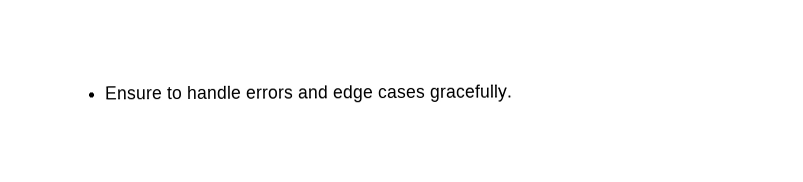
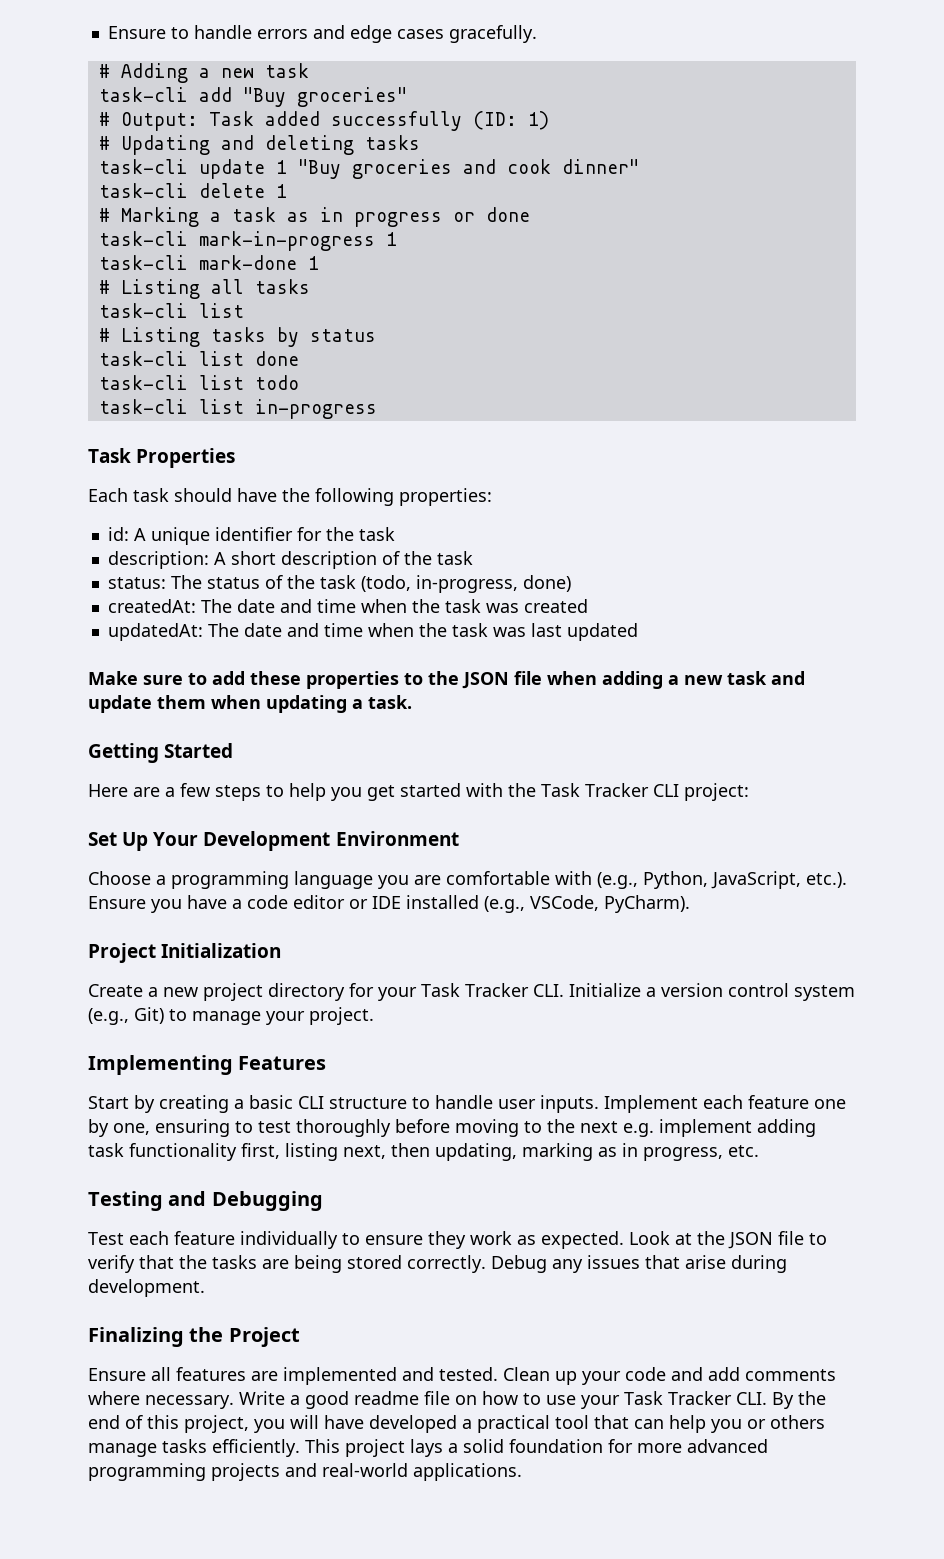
+ # Adding a new task
+ task-cli add "Buy groceries"
+ # Output: Task added successfully (ID: 1)
+ # Updating and deleting tasks
+ task-cli update 1 "Buy groceries and cook dinner"
+ task-cli delete 1
+ # Marking a task as in progress or done
+ task-cli mark-in-progress 1
+ task-cli mark-done 1
+ # Listing all tasks
+ task-cli list
+ # Listing tasks by status
+ task-cli list done
+ task-cli list todo
+ task-cli list in-progress
+ Task Properties
+ Each task should have the following properties:
+ id: A unique identifier for the task
+ description: A short description of the task
+ status: The status of the task (todo, in-progress, done)
+ createdAt: The date and time when the task was created
+ updatedAt: The date and time when the task was last updated
+ Make sure to add these properties to the JSON file when adding a new task and update them when updating a task.
+ Getting Started
+ Here are a few steps to help you get started with the Task Tracker CLI project:
+ Set Up Your Development Environment
+ Choose a programming language you are comfortable with (e.g., Python, JavaScript, etc.). Ensure you have a code editor or IDE installed (e.g., VSCode, PyCharm).
+ Project Initialization
+ Create a new project directory for your Task Tracker CLI. Initialize a version control system (e.g., Git) to manage your project.
+ Implementing Features
+ Start by creating a basic CLI structure to handle user inputs. Implement each feature one by one, ensuring to test thoroughly before moving to the next e.g. implement adding task functionality first, listing next, then updating, marking as in progress, etc.
+ Testing and Debugging
+ Test each feature individually to ensure they work as expected. Look at the JSON file to verify that the tasks are being stored correctly. Debug any issues that arise during development.
+ Finalizing the Project
+ Ensure all features are implemented and tested. Clean up your code and add comments where necessary. Write a good readme file on how to use your Task Tracker CLI. By the end of this project, you will have developed a practical tool that can help you or others manage tasks efficiently. This project lays a solid foundation for more advanced programming projects and real-world applications.

